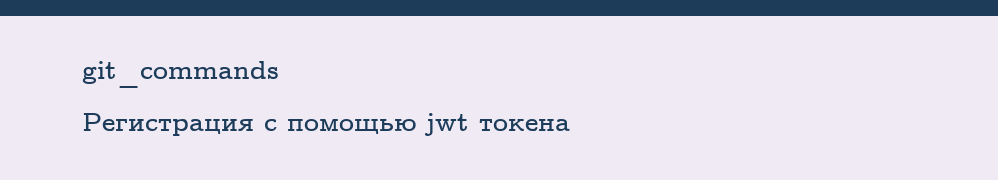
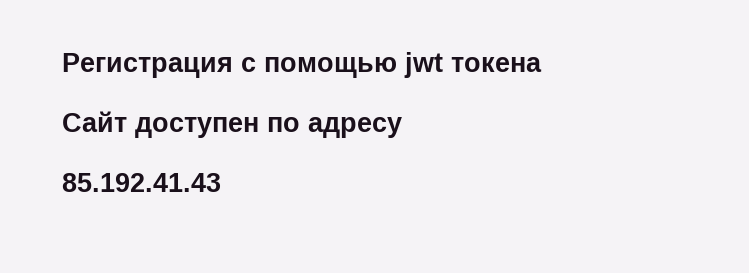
- git_commands
+ Сайт доступен по адресу
+ 85.192.41.43

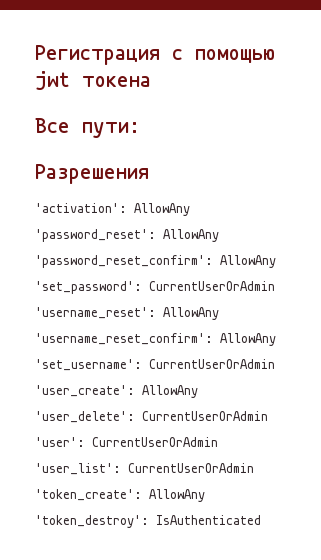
- Сайт доступен по адресу
- 85.192.41.43
+ Все пути:
+ Разрешения
+ 'activation': AllowAny
+ 'password_reset': AllowAny
+ 'password_reset_confirm': AllowAny
+ 'set_password': CurrentUserOrAdmin
+ 'username_reset': AllowAny
+ 'username_reset_confirm': AllowAny
+ 'set_username': CurrentUserOrAdmin
+ 'user_create': AllowAny
+ 'user_delete': CurrentUserOrAdmin
+ 'user': CurrentUserOrAdmin
+ 'user_list': CurrentUserOrAdmin
+ 'token_create': AllowAny
+ 'token_destroy': IsAuthenticated

